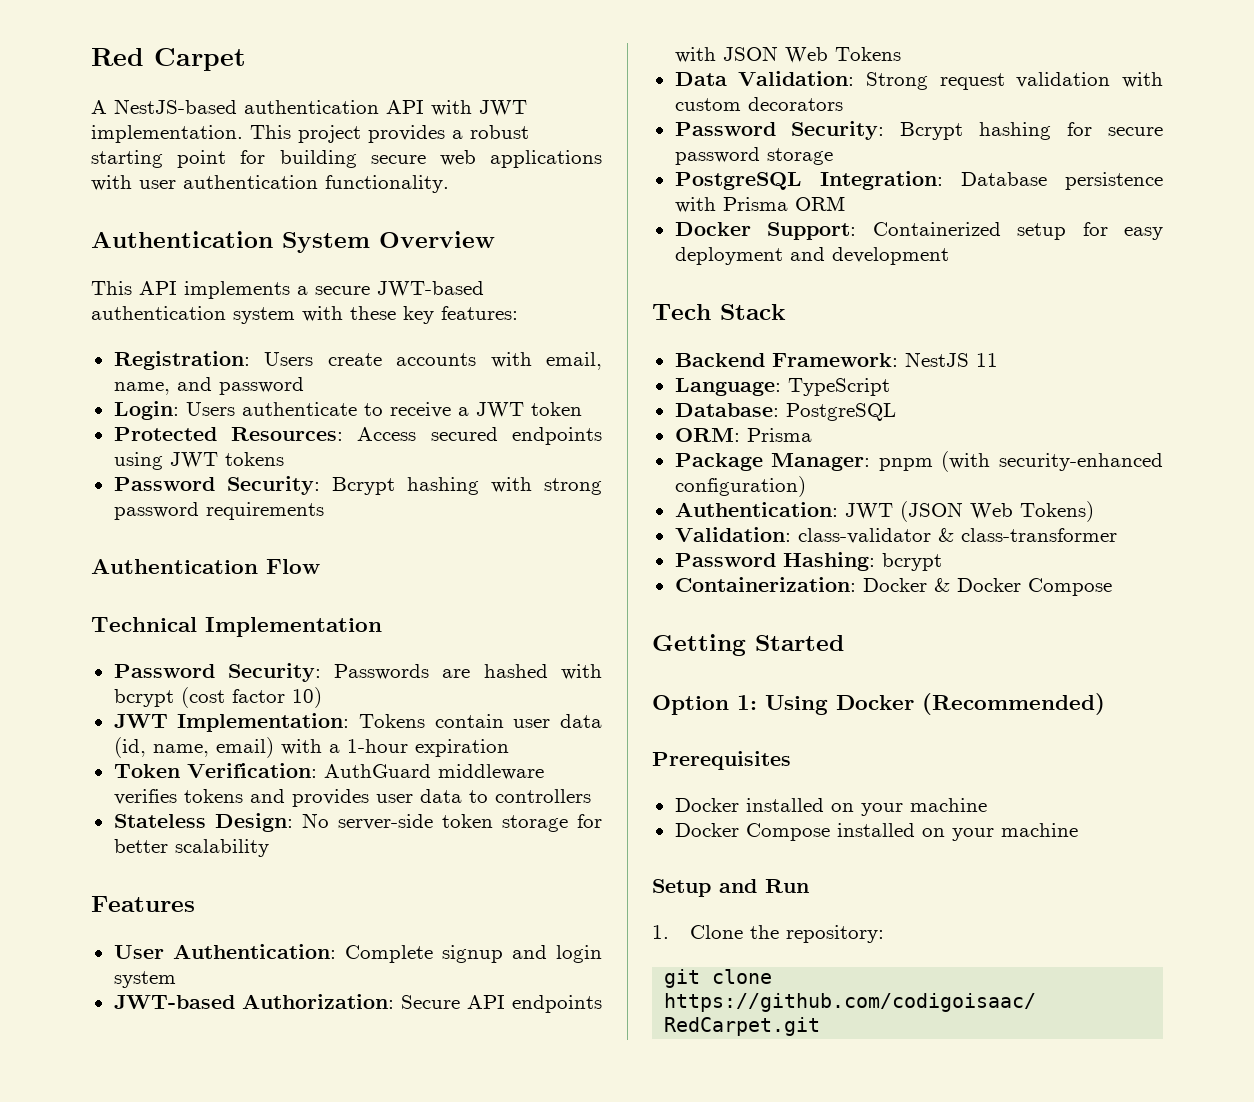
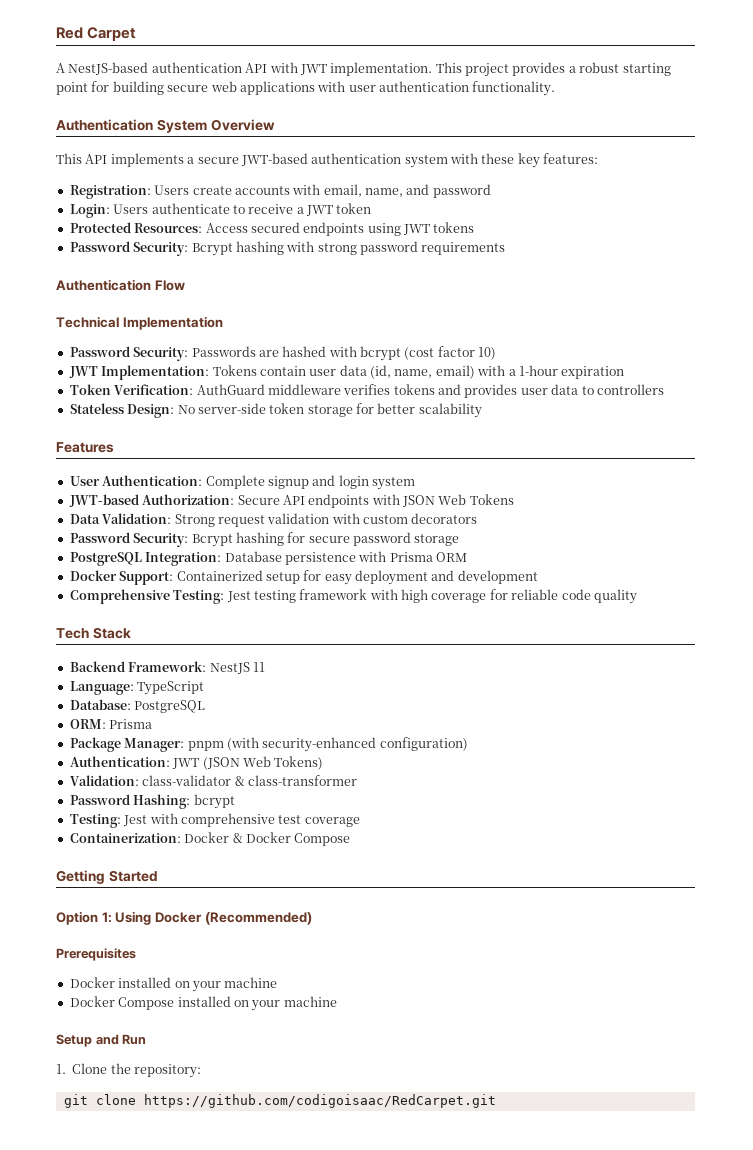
+ Comprehensive Testing: Jest testing framework with high coverage for reliable code quality
+ Testing: Jest with comprehensive test coverage

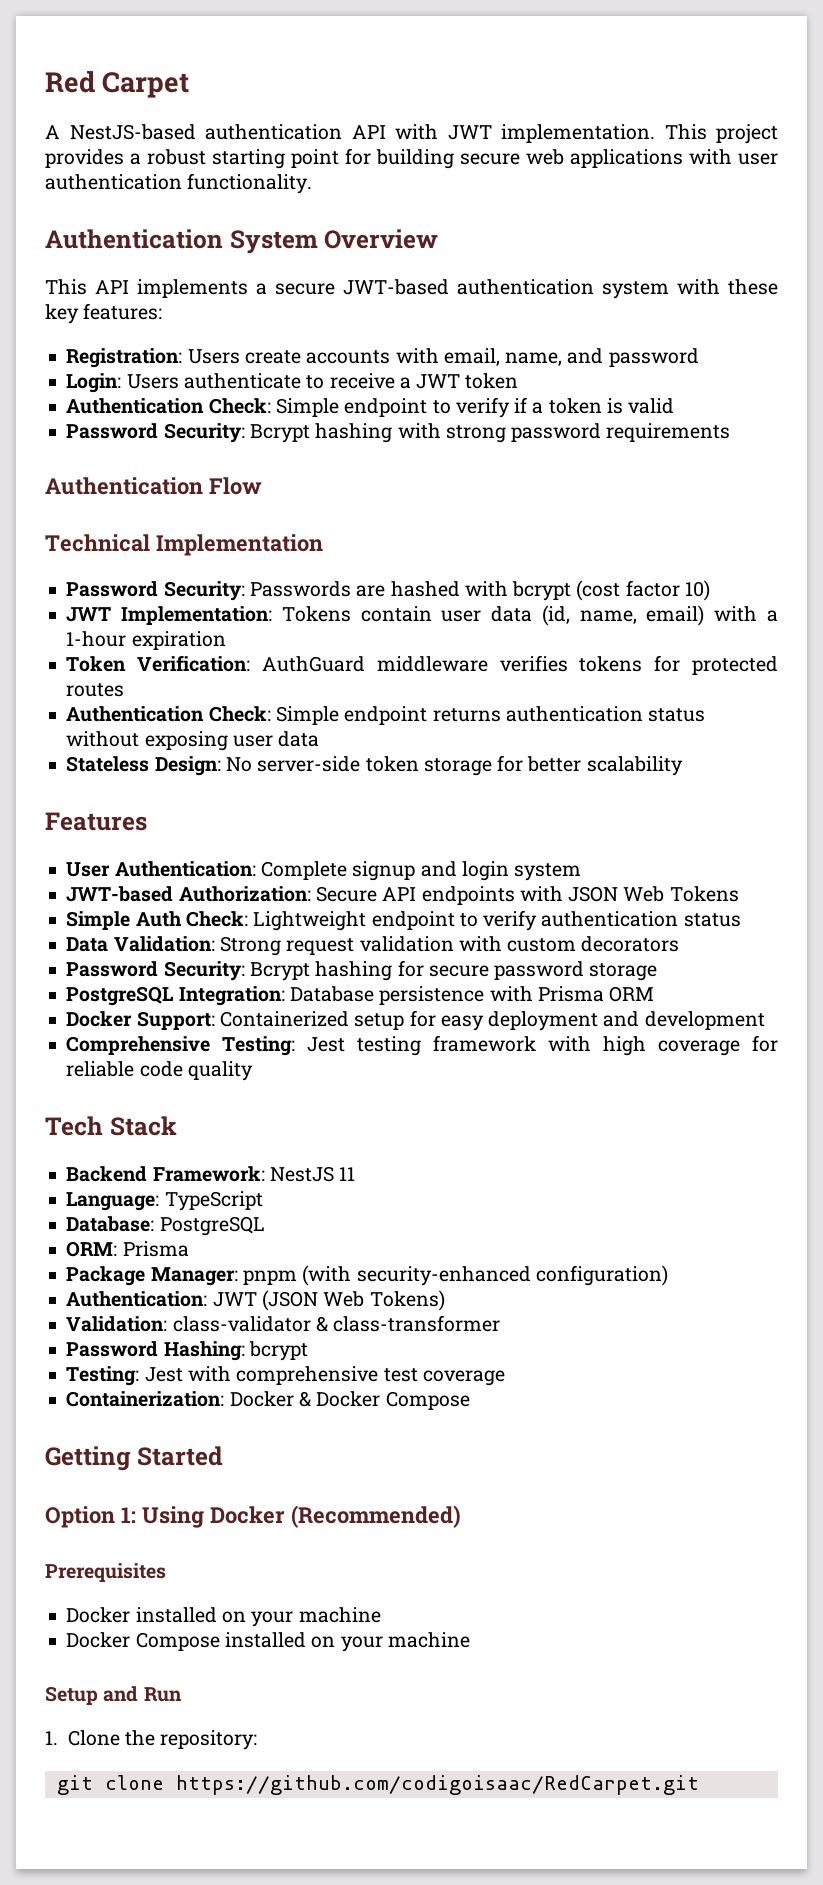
- Protected Resources: Access secured endpoints using JWT tokens
+ Authentication Check: Simple endpoint to verify if a token is valid
- Token Verification: AuthGuard middleware verifies tokens and provides user data to controllers
+ Token Verification: AuthGuard middleware verifies tokens for protected routes
+ Authentication Check: Simple endpoint returns authentication status without exposing user data
+ Simple Auth Check: Lightweight endpoint to verify authentication status

